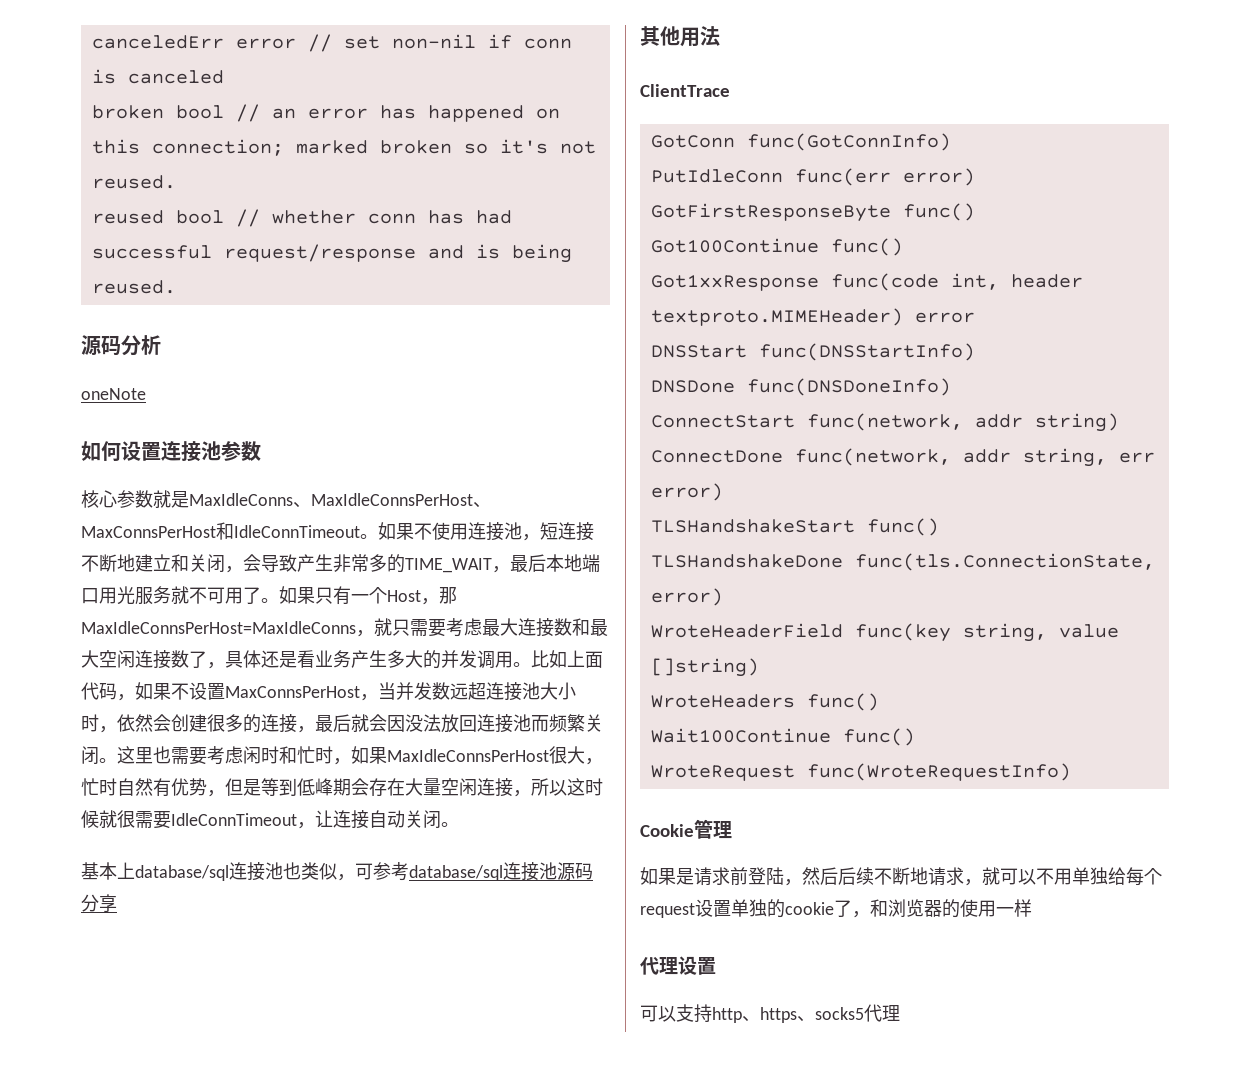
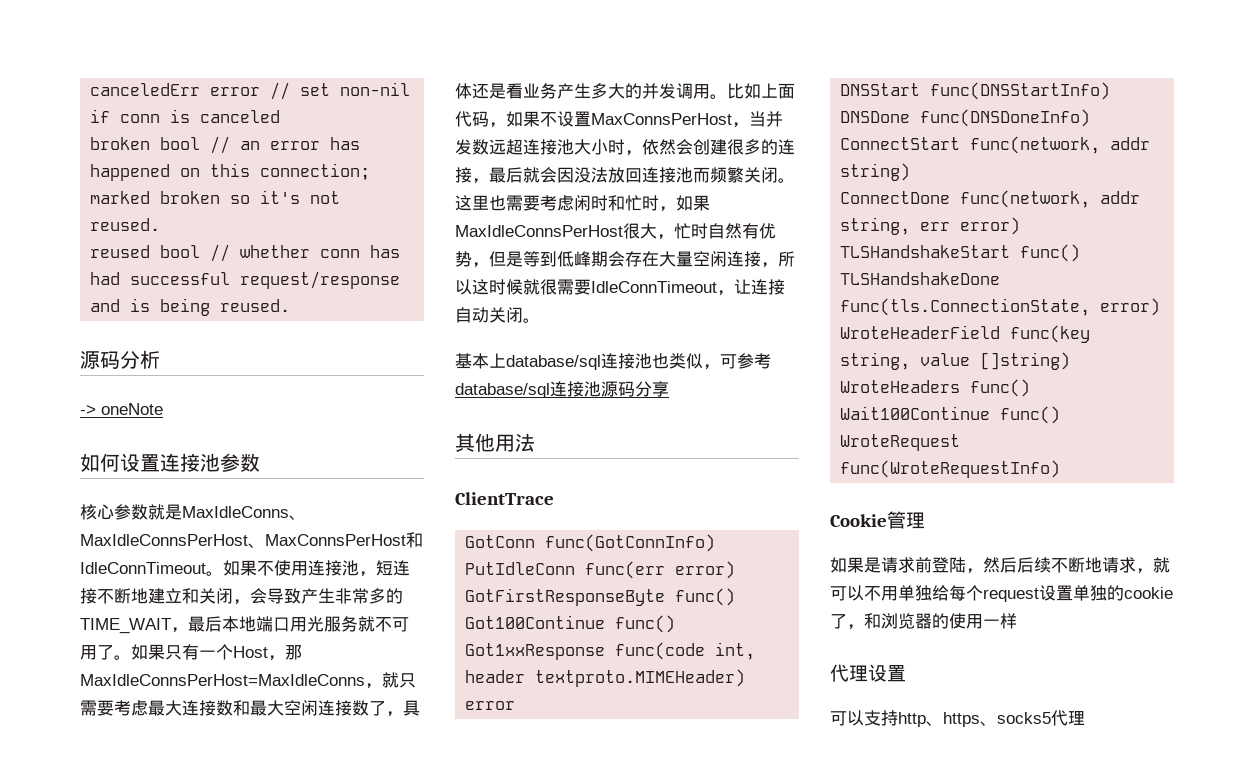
- oneNote
+ -> oneNote

